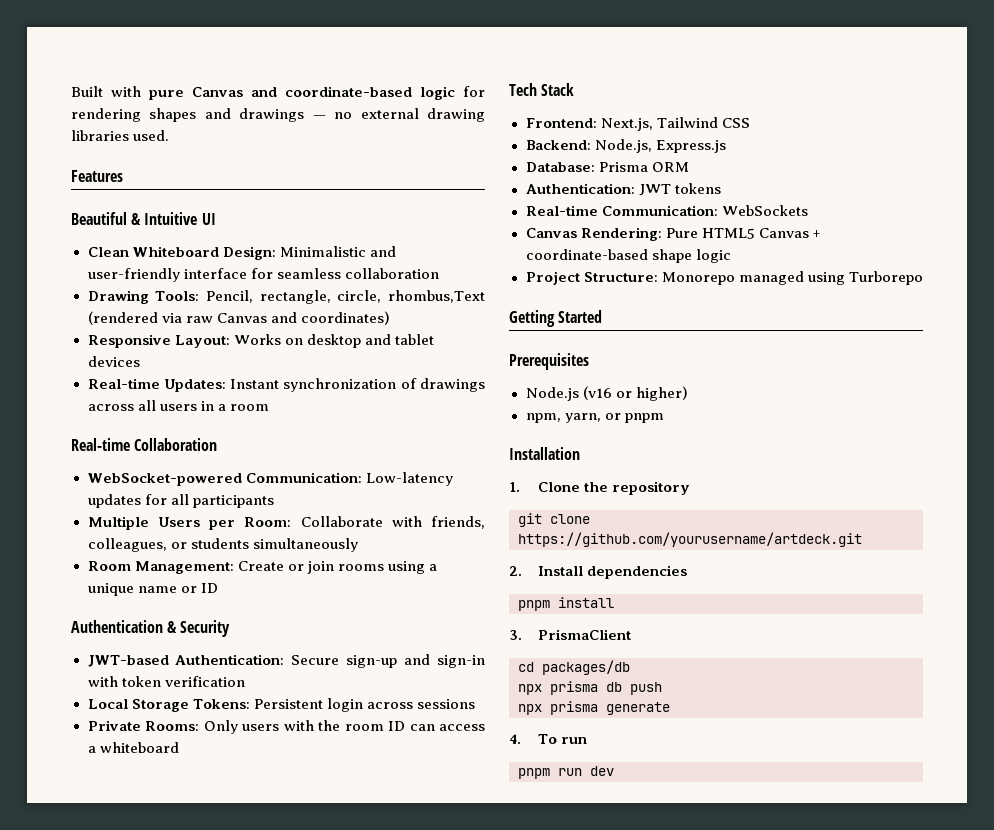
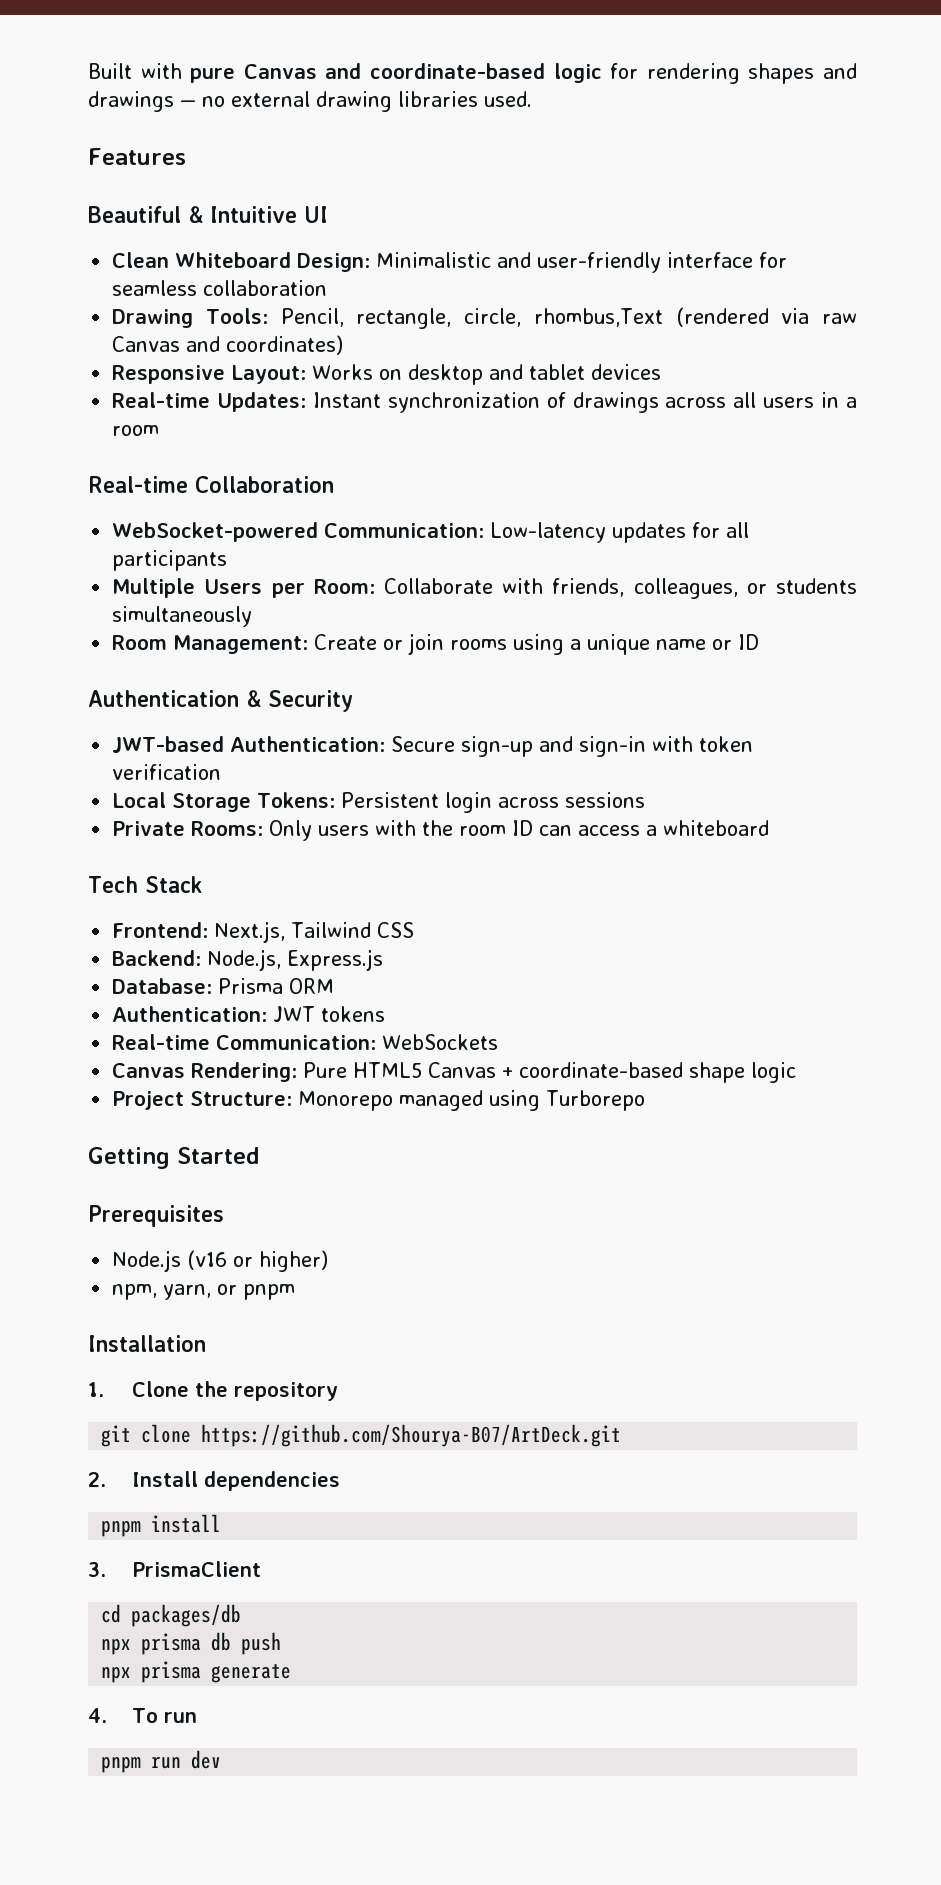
- git clone https://github.com/yourusername/artdeck.git
+ git clone https://github.com/Shourya-B07/ArtDeck.git

